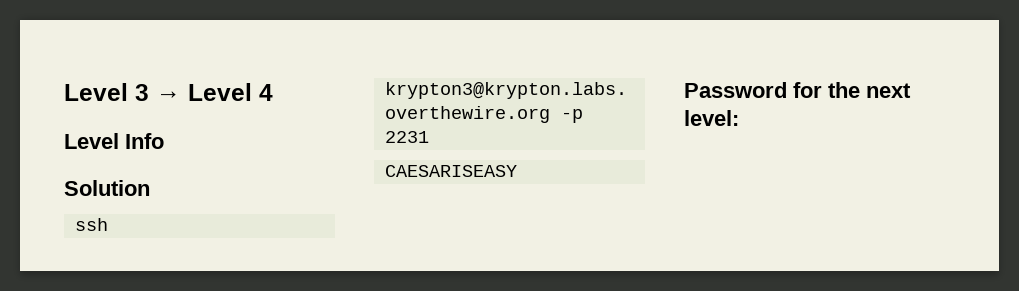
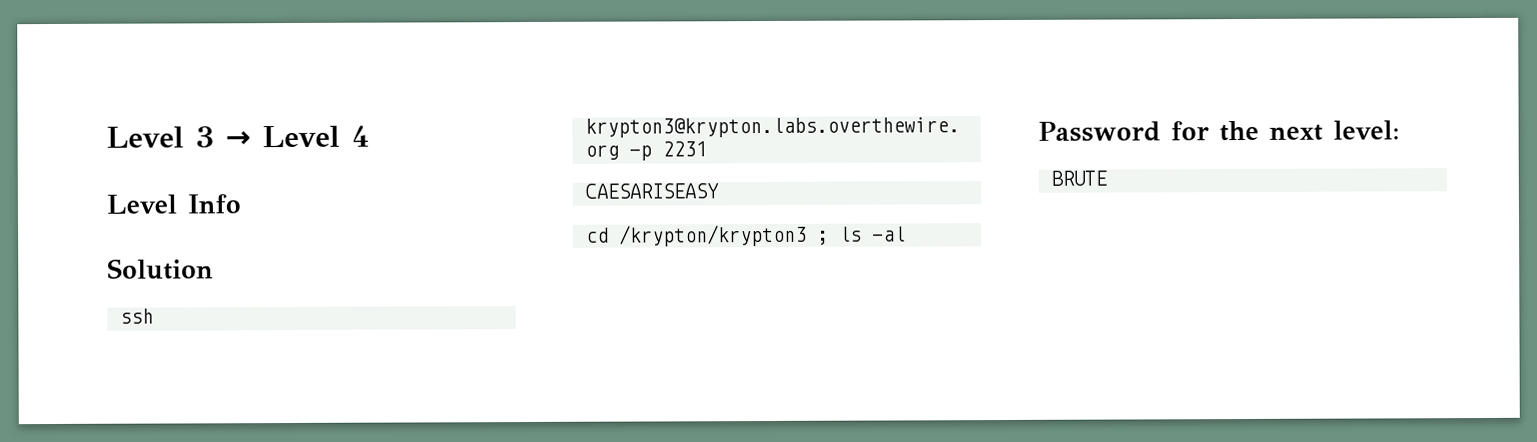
+ cd /krypton/krypton3 ; ls -al
+ BRUTE

